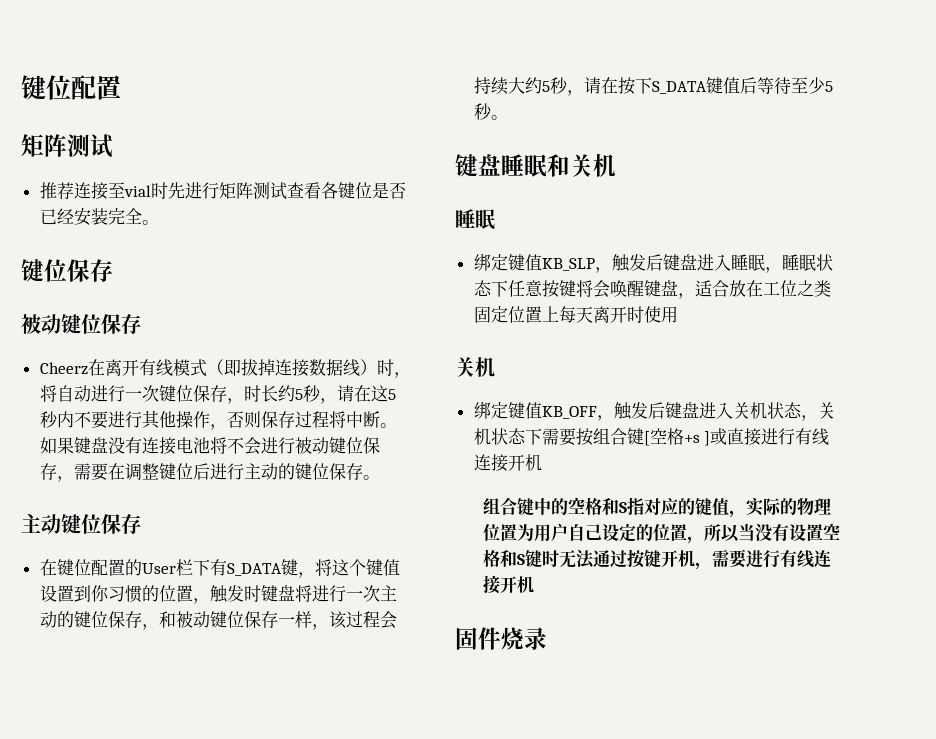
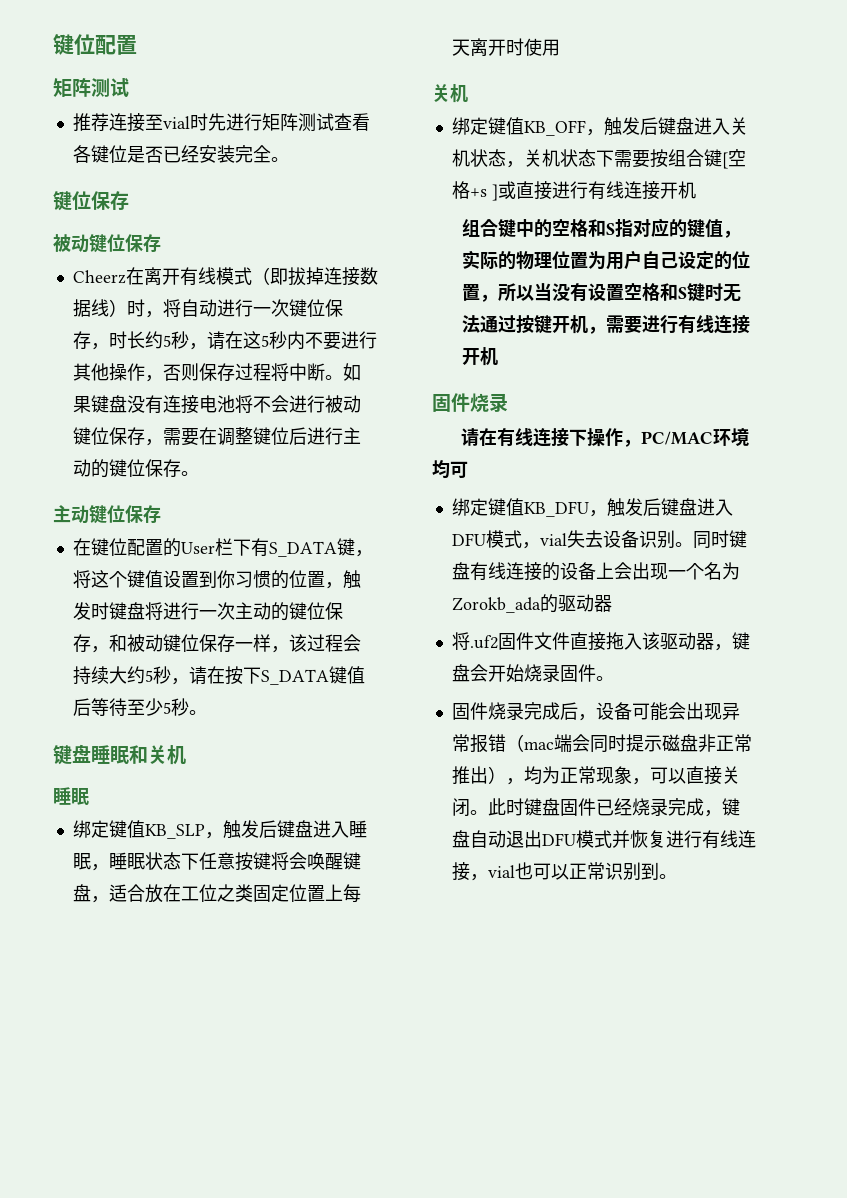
+ 请在有线连接下操作，PC/MAC环境均可
+ 绑定键值KB_DFU，触发后键盘进入DFU模式，vial失去设备识别。同时键盘有线连接的设备上会出现一个名为Zorokb_ada的驱动器
+ 将.uf2固件文件直接拖入该驱动器，键盘会开始烧录固件。
+ 固件烧录完成后，设备可能会出现异常报错（mac端会同时提示磁盘非正常推出），均为正常现象，可以直接关闭。此时键盘固件已经烧录完成，键盘自动退出DFU模式并恢复进行有线连接，vial也可以正常识别到。

